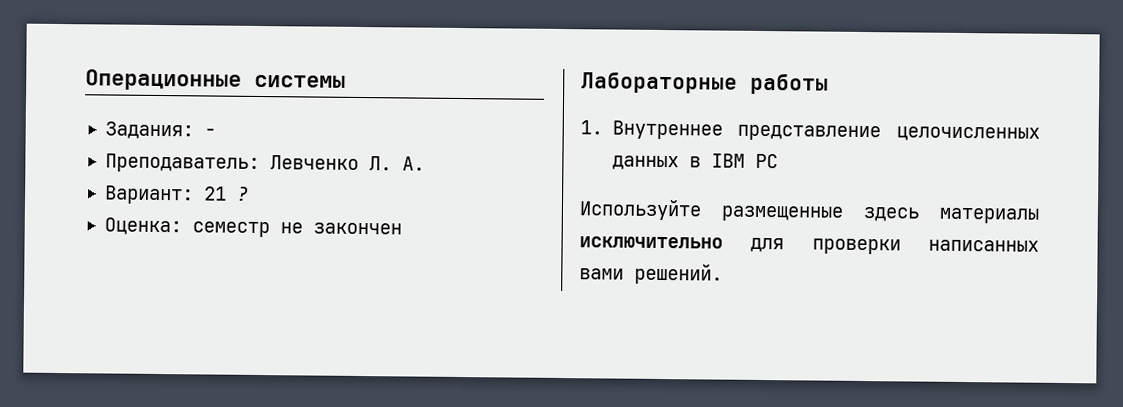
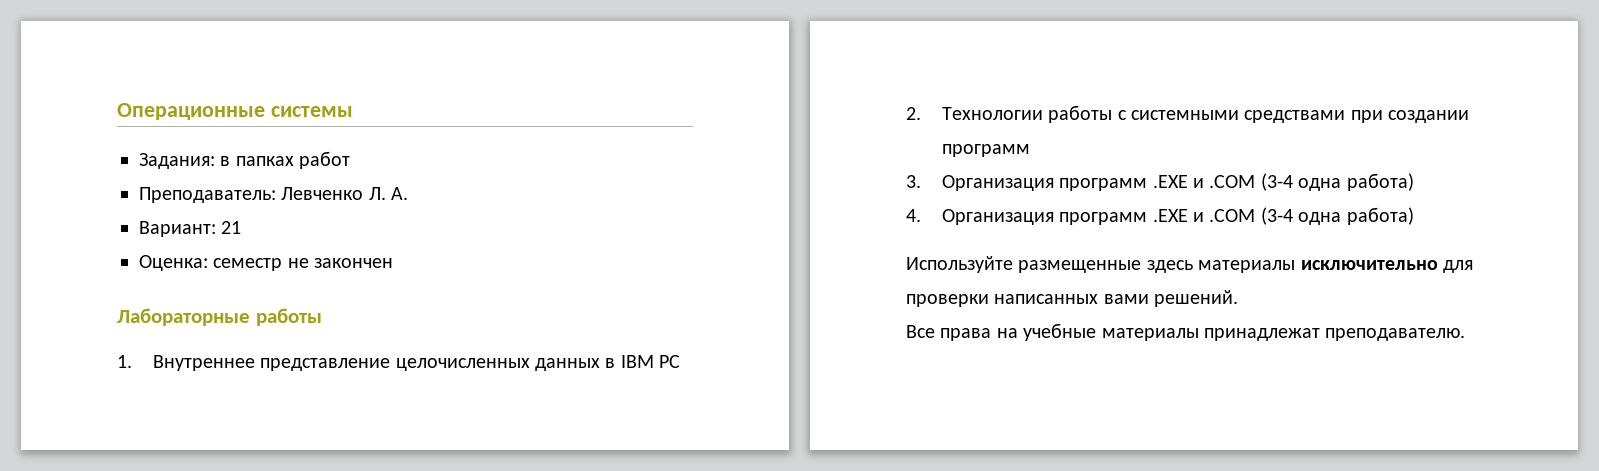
- Задания: -
+ Задания: в папках работ
- Вариант: 21 ?
+ Вариант: 21
+ 2. Технологии работы с системными средствами при создании программ
+ 3. Организация программ .EXE и .COM (3-4 одна работа)
+ 4. Организация программ .EXE и .COM (3-4 одна работа)
+ Все права на учебные материалы принадлежат преподавателю.

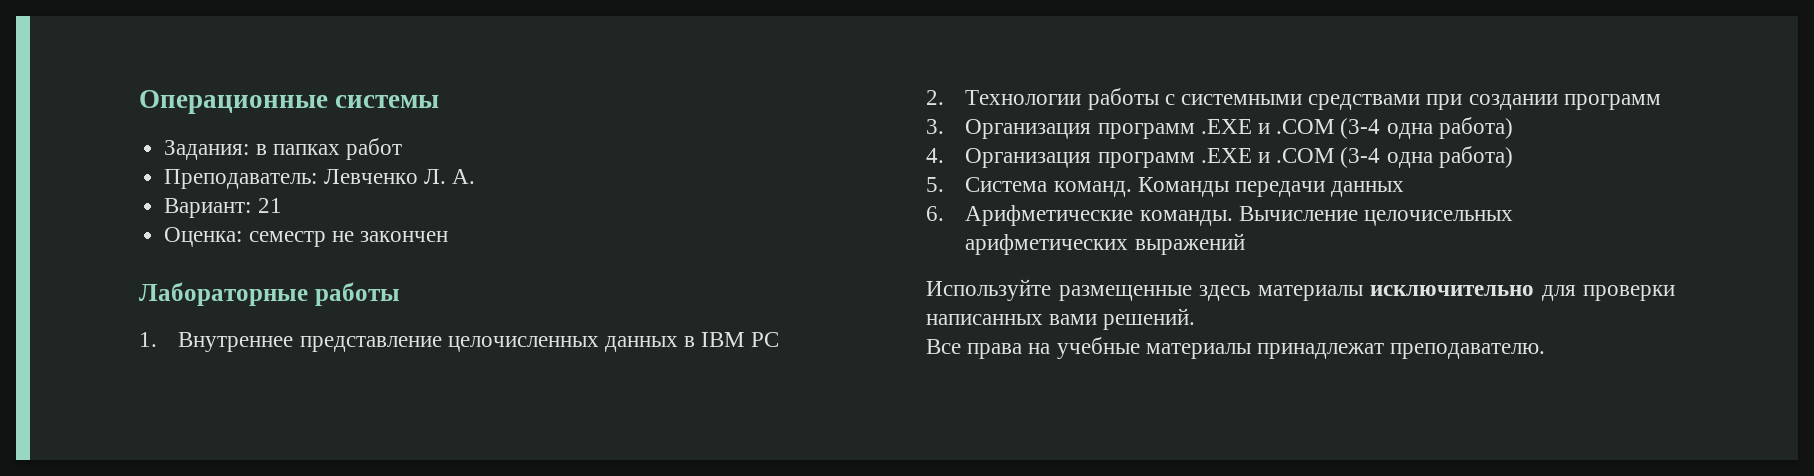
+ 5. Система команд. Команды передачи данных
+ 6. Арифметические команды. Вычисление целочисельных арифметических выражений

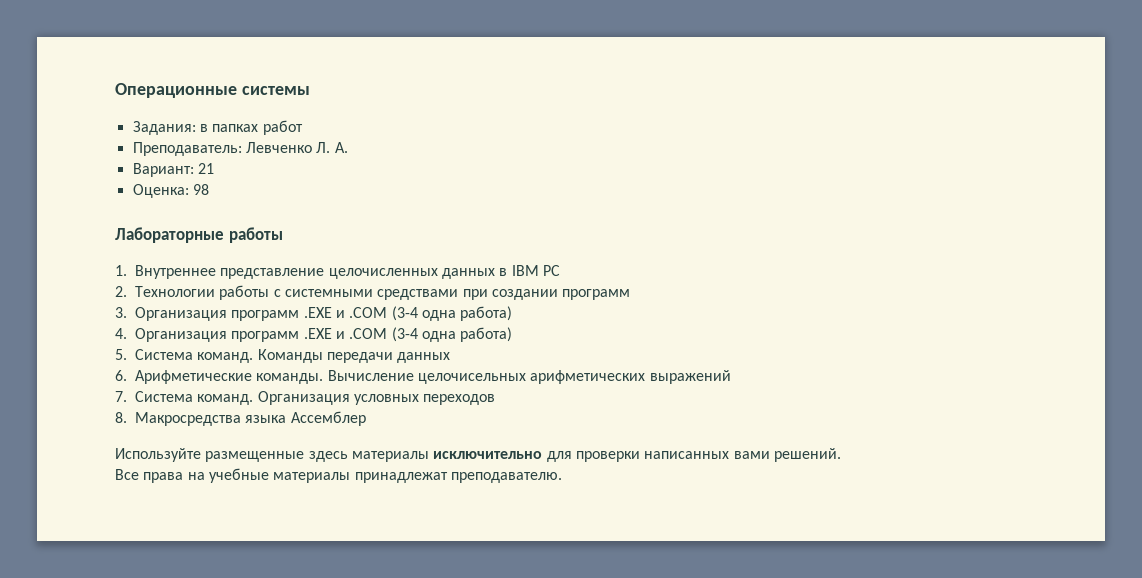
- Оценка: семестр не закончен
+ Оценка: 98
+ 7. Система команд. Организация условных переходов
+ 8. Макросредства языка Ассемблер

